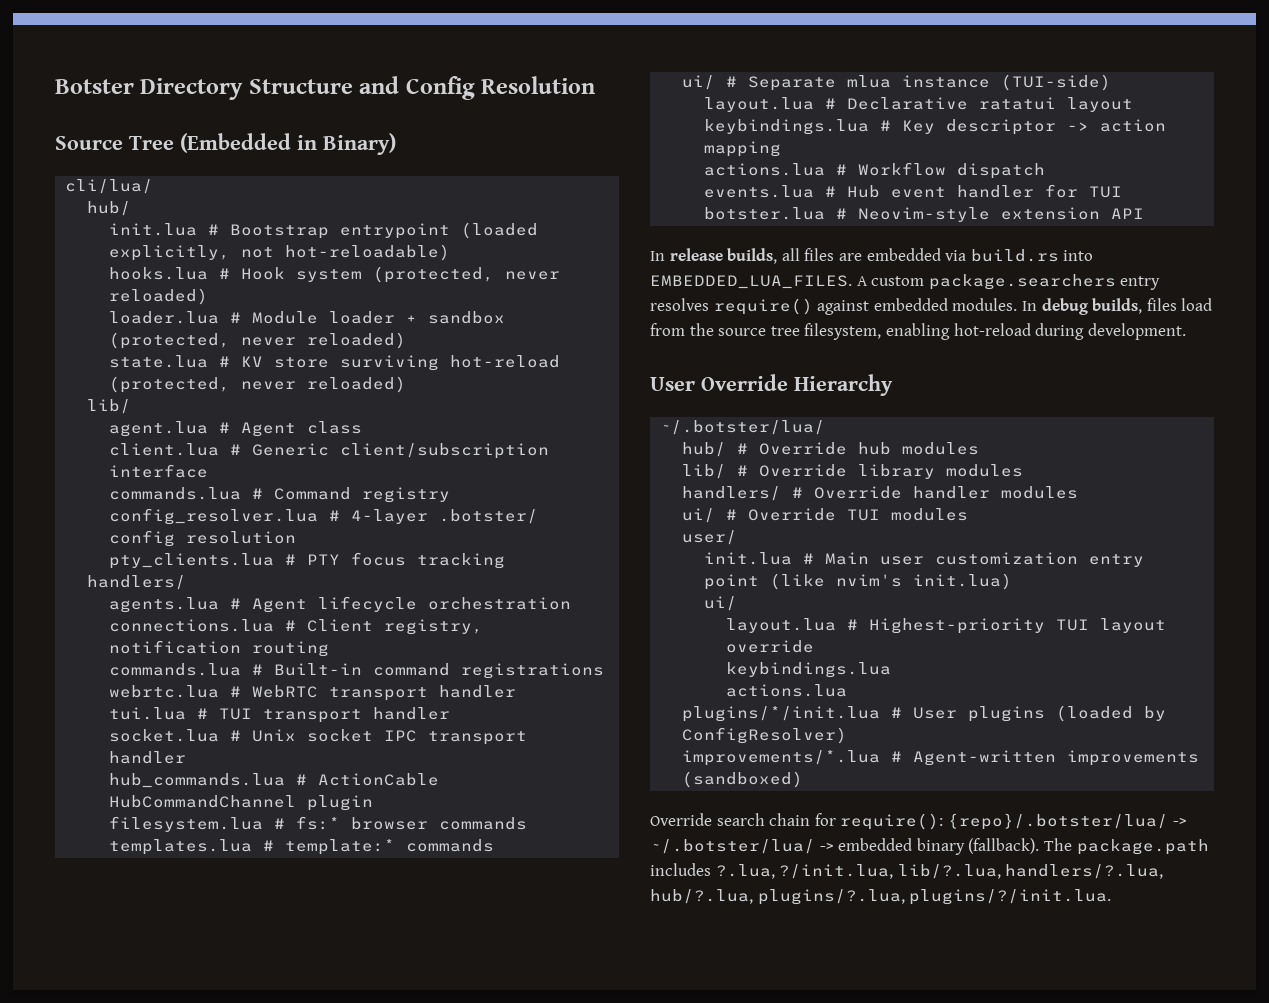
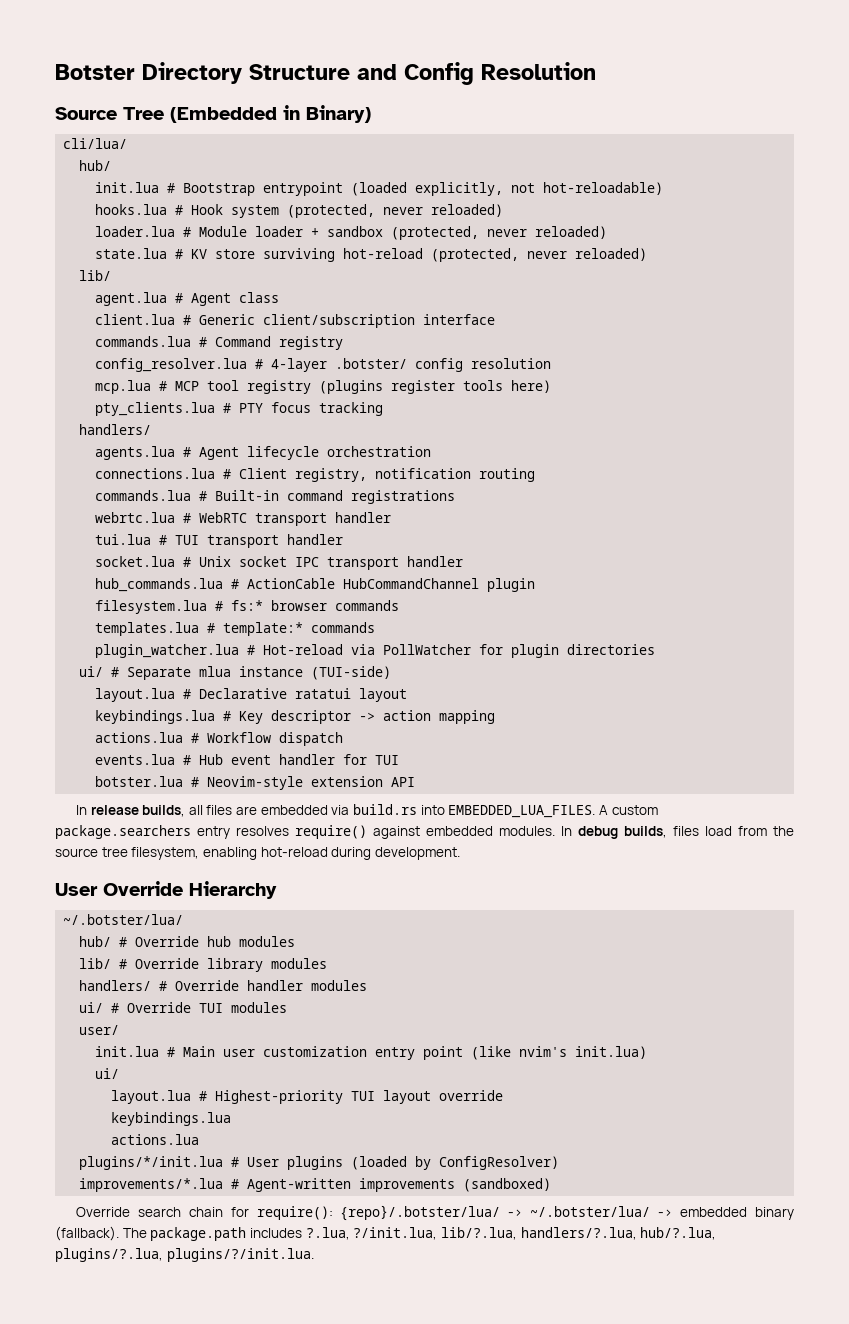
+ mcp.lua # MCP tool registry (plugins register tools here)
+ plugin_watcher.lua # Hot-reload via PollWatcher for plugin directories

